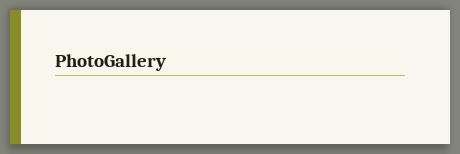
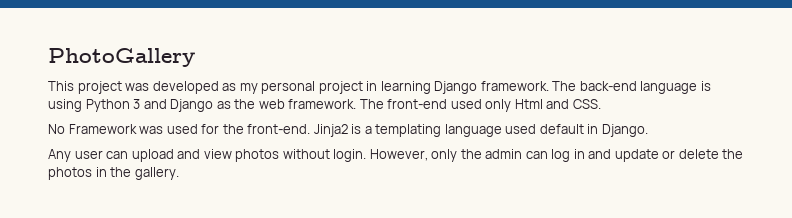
+ This project was developed as my personal project in learning Django framework. The back-end language is using Python 3 and Django as the web framework. The front-end used only Html and CSS.
+ No Framework was used for the front-end. Jinja2 is a templating language used default in Django.
+ Any user can upload and view photos without login. However, only the admin can log in and update or delete the photos in the gallery.

